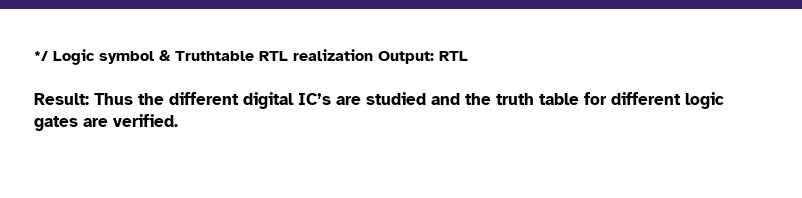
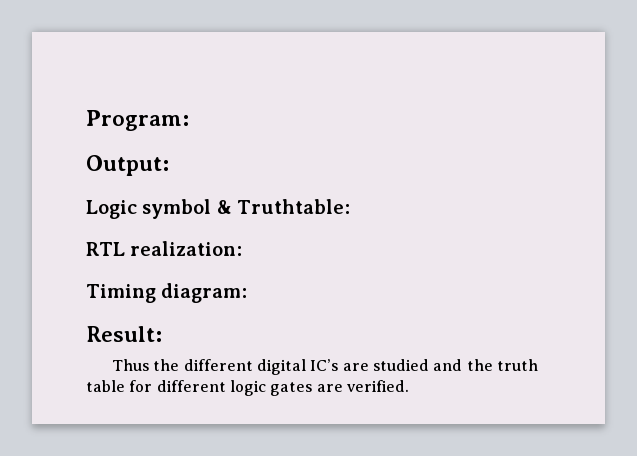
- */ Logic symbol & Truthtable RTL realization Output: RTL
+ Program:
+ Output:
+ Logic symbol & Truthtable:
+ RTL realization:
+ Timing diagram:
- Result: Thus the different digital IC’s are studied and the truth table for different logic gates are verified.
+ Result:
+ Thus the different digital IC’s are studied and the truth table for different logic gates are verified.

